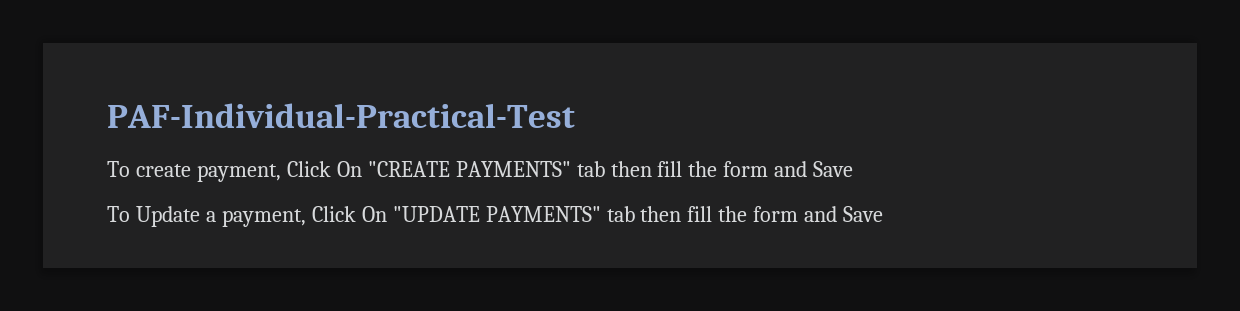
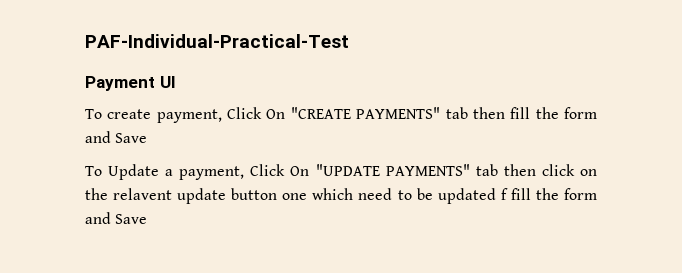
+ Payment UI
- To Update a payment, Click On "UPDATE PAYMENTS" tab then fill the form and Save
+ To Update a payment, Click On "UPDATE PAYMENTS" tab then click on the relavent update button one which need to be updated f fill the form and Save

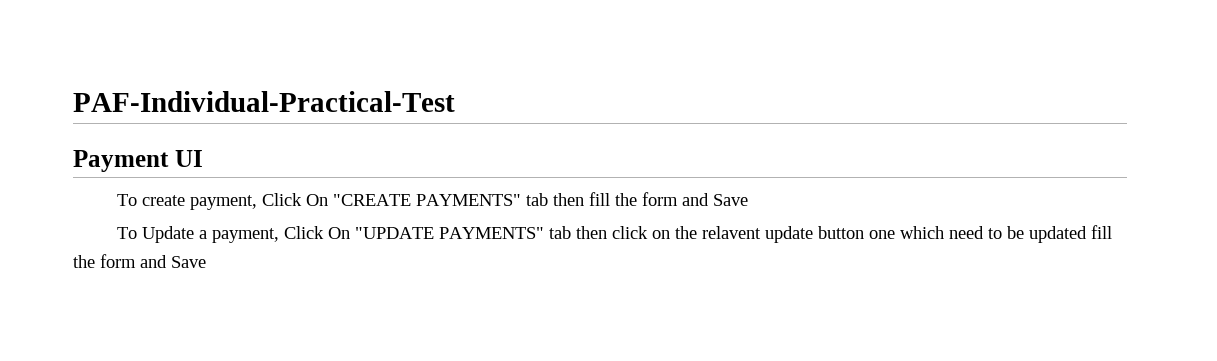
- To Update a payment, Click On "UPDATE PAYMENTS" tab then click on the relavent update button one which need to be updated f fill the form and Save
+ To Update a payment, Click On "UPDATE PAYMENTS" tab then click on the relavent update button one which need to be updated fill the form and Save

